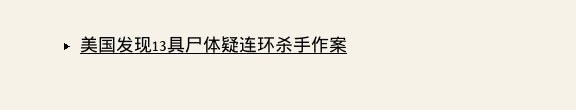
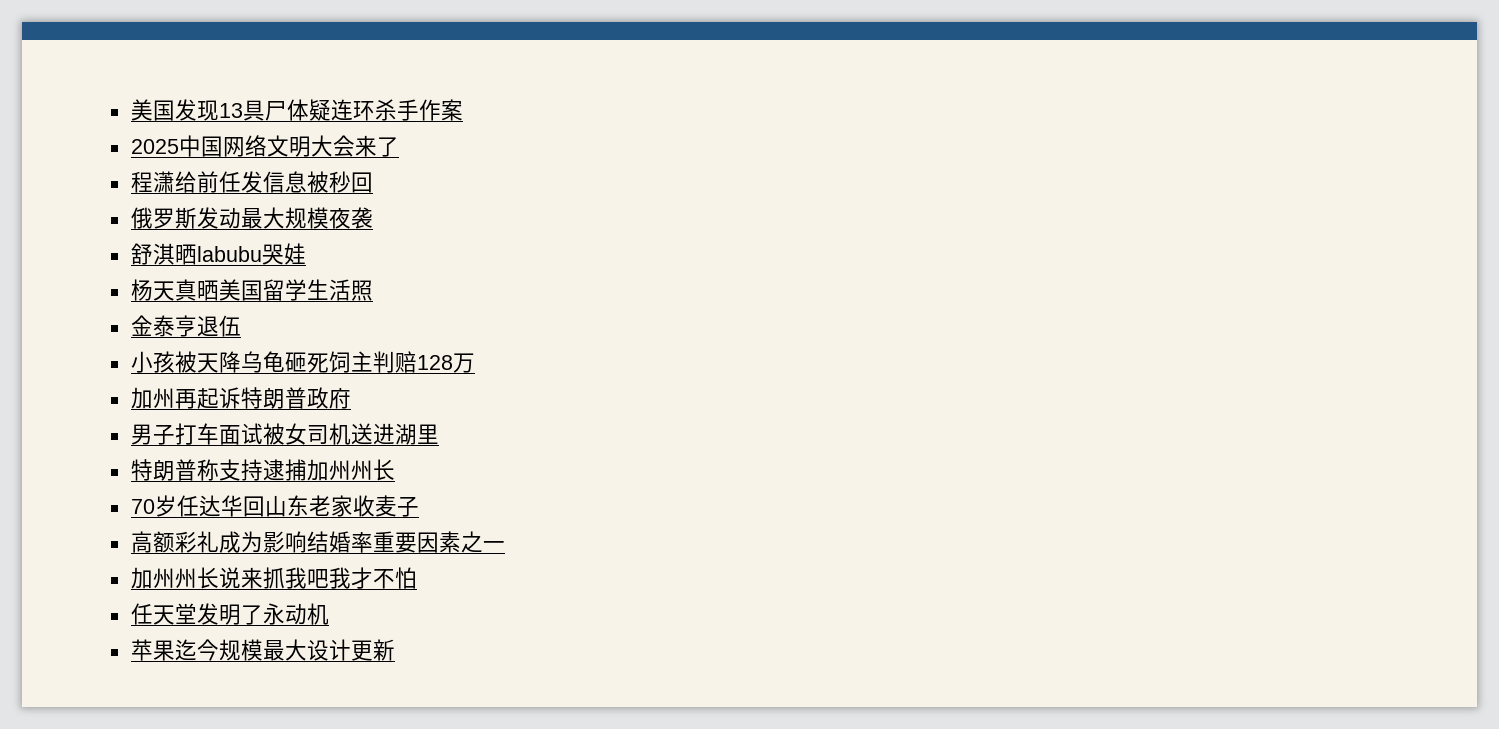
+ 2025中国网络文明大会来了
+ 程潇给前任发信息被秒回
+ 俄罗斯发动最大规模夜袭
+ 舒淇晒labubu哭娃
+ 杨天真晒美国留学生活照
+ 金泰亨退伍
+ 小孩被天降乌龟砸死饲主判赔128万
+ 加州再起诉特朗普政府
+ 男子打车面试被女司机送进湖里
+ 特朗普称支持逮捕加州州长
+ 70岁任达华回山东老家收麦子
+ 高额彩礼成为影响结婚率重要因素之一
+ 加州州长说来抓我吧我才不怕
+ 任天堂发明了永动机
+ 苹果迄今规模最大设计更新

